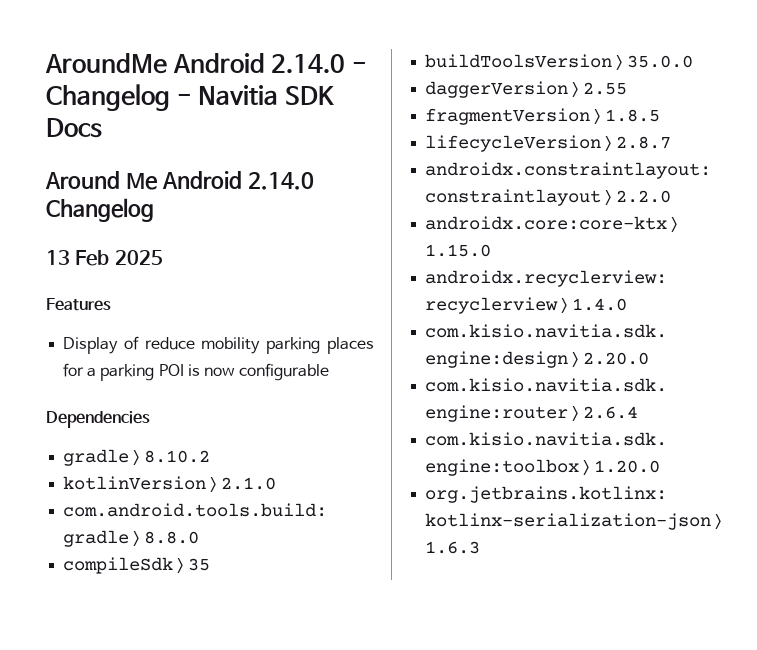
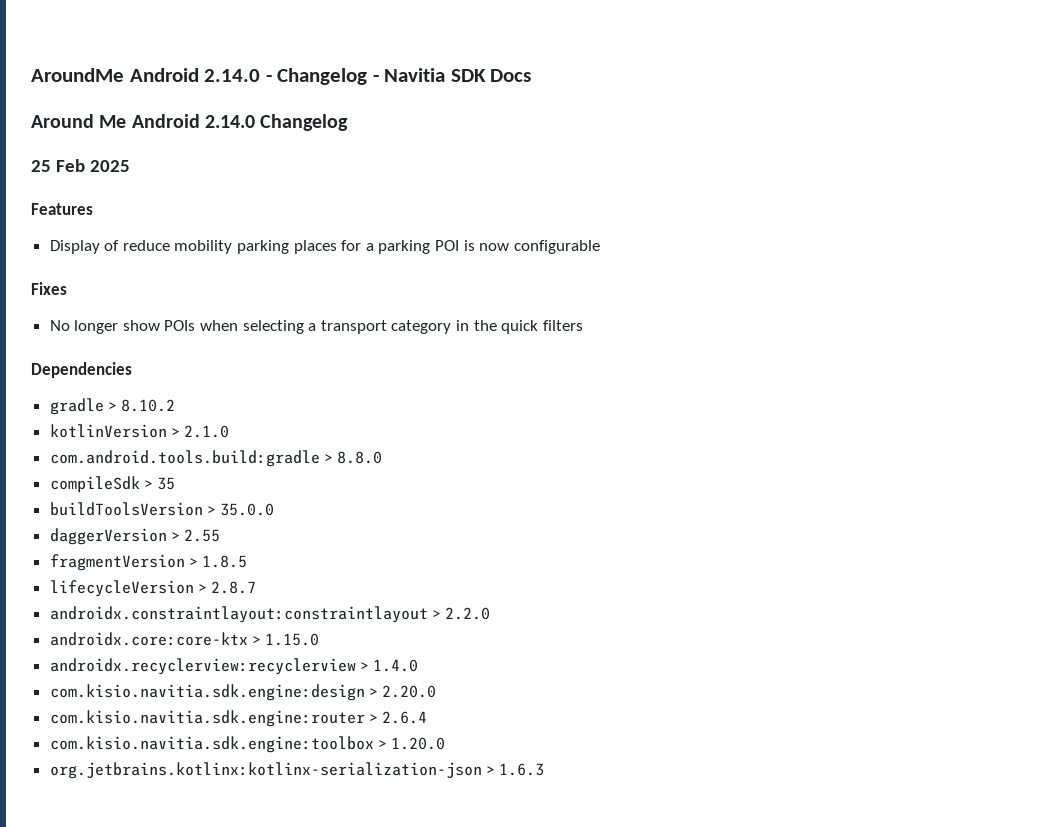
- 13 Feb 2025
+ 25 Feb 2025
+ Fixes
+ No longer show POIs when selecting a transport category in the quick filters

